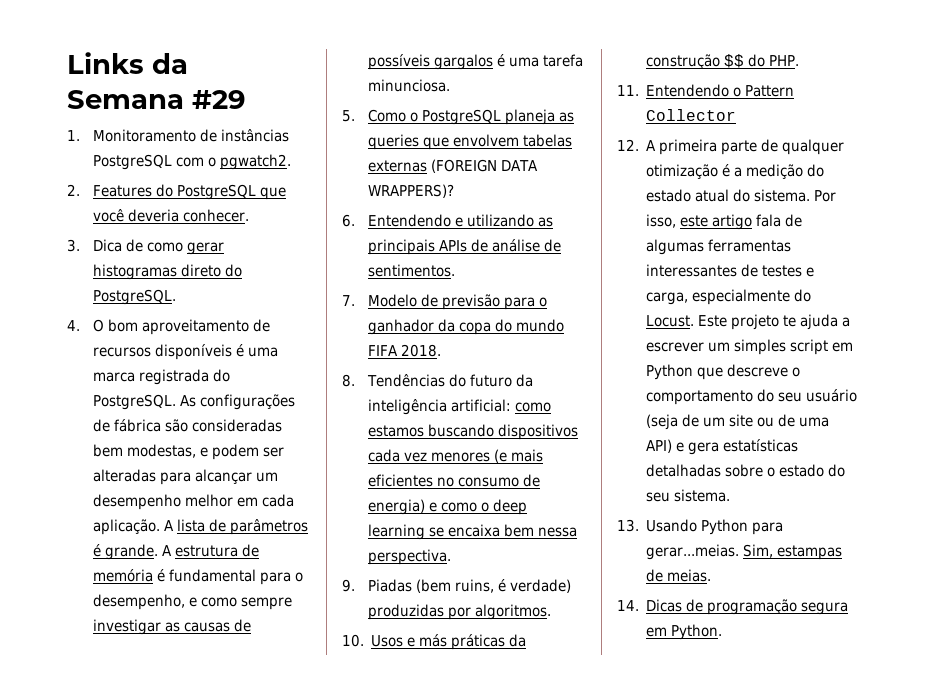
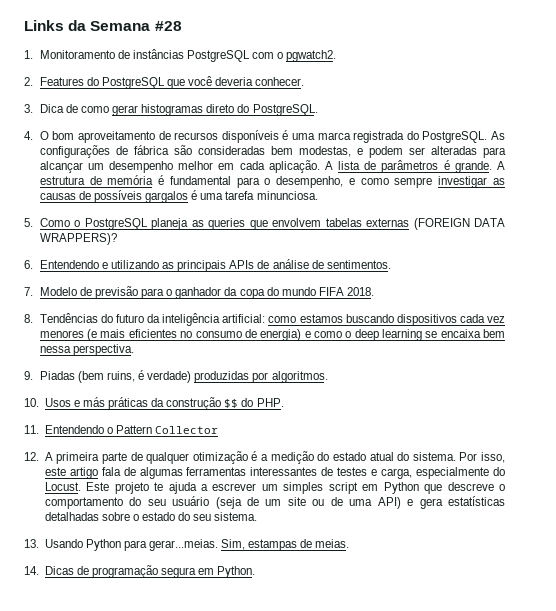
- Links da Semana #29
+ Links da Semana #28

